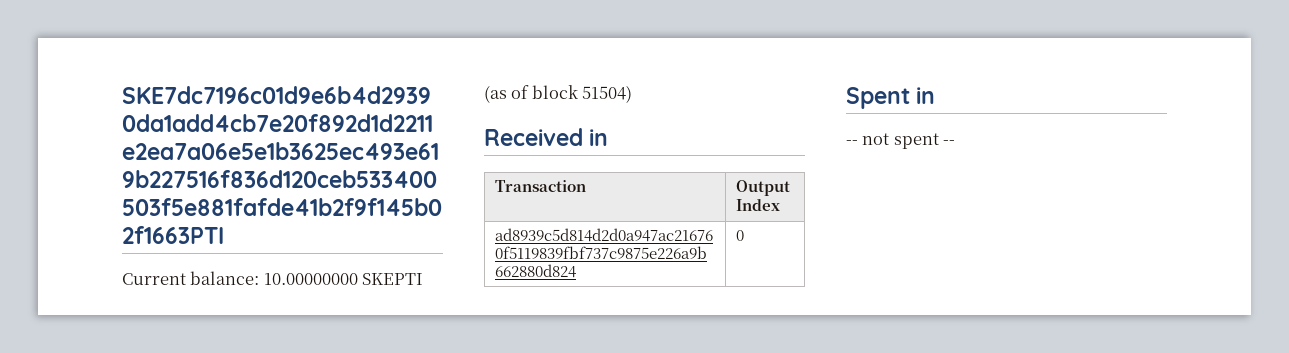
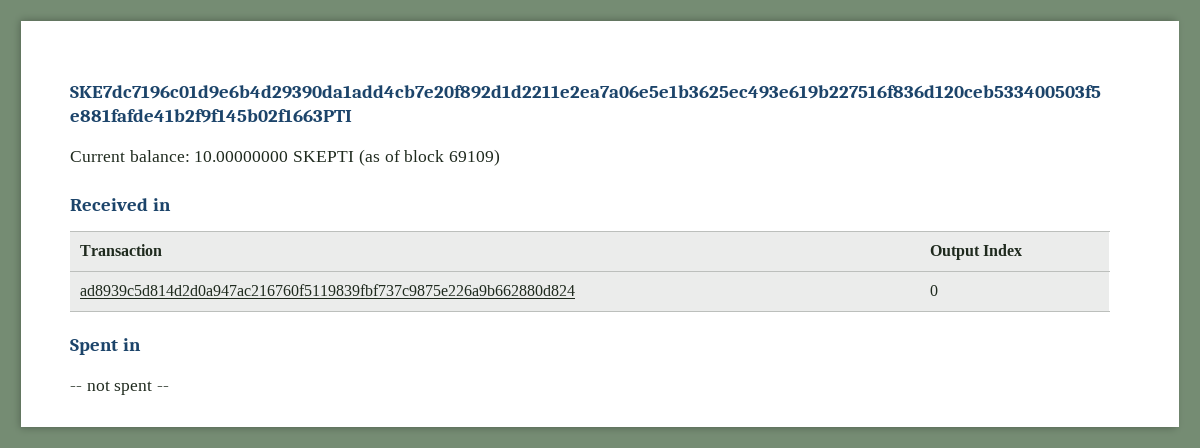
- Current balance: 10.00000000 SKEPTI (as of block 51504)
+ Current balance: 10.00000000 SKEPTI (as of block 69109)

